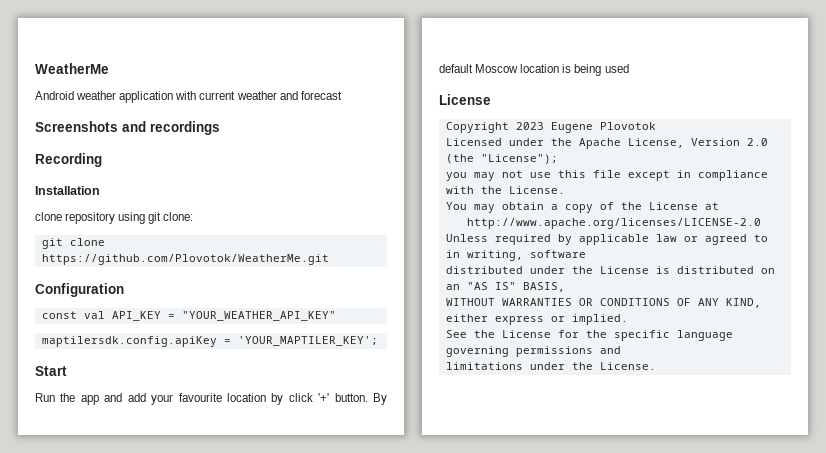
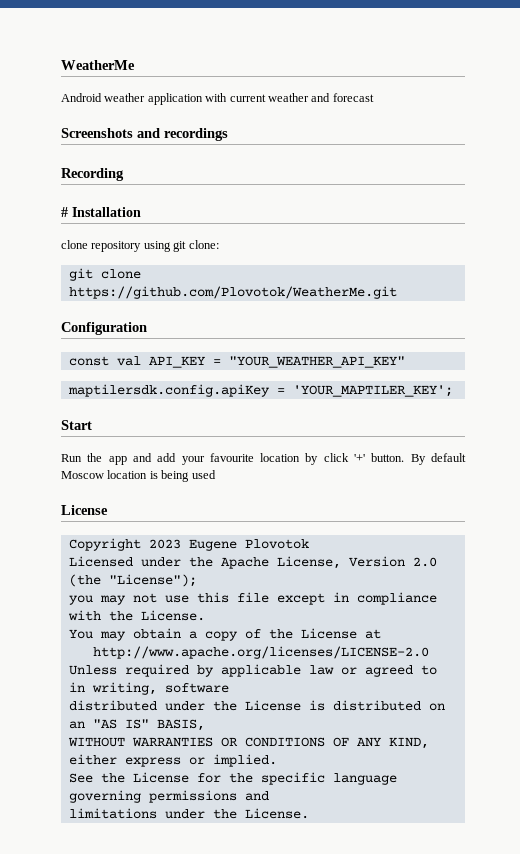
- Installation
+ # Installation

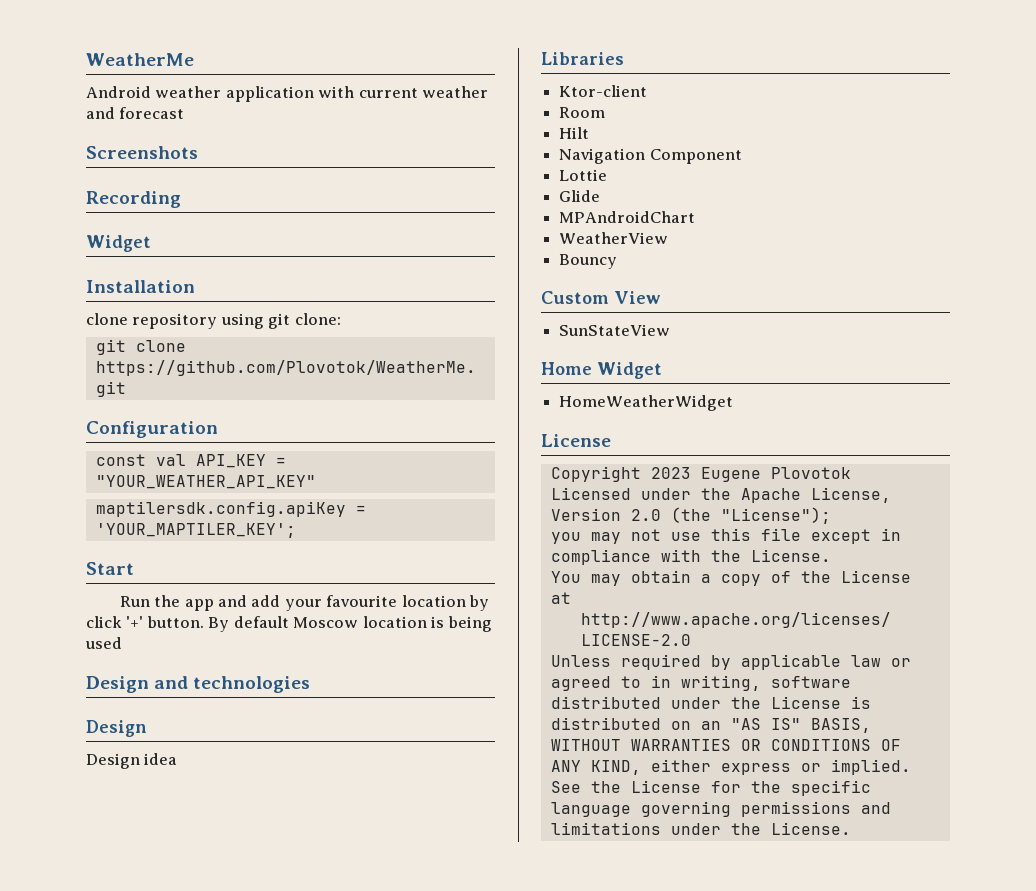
- Screenshots and recordings
+ Screenshots
  Recording
- # Installation
+ Widget
+ Installation
+ Design and technologies
+ Design
+ Design idea
+ Libraries
+ Ktor-client
+ Room
+ Hilt
+ Navigation Component
+ Lottie
+ Glide
+ MPAndroidChart
+ WeatherView
+ Bouncy
+ Custom View
+ SunStateView
+ Home Widget
+ HomeWeatherWidget

